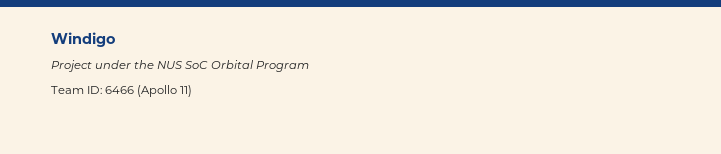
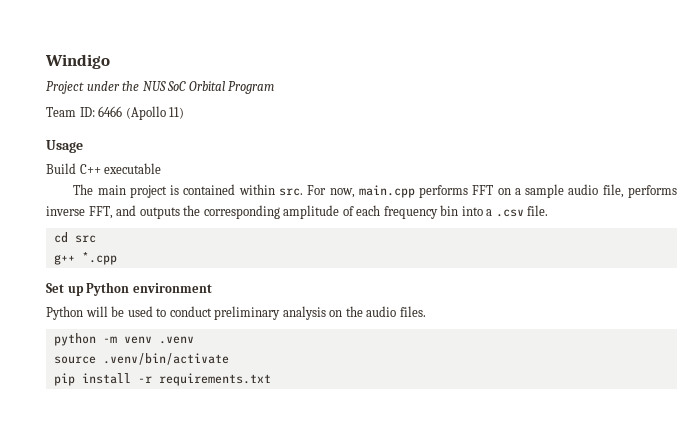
+ Usage
+ Build C++ executable
+ The main project is contained within src. For now, main.cpp performs FFT on a sample audio file, performs inverse FFT, and outputs the corresponding amplitude of each frequency bin into a .csv file.
+ cd src
+ g++ *.cpp
+ Set up Python environment
+ Python will be used to conduct preliminary analysis on the audio files.
+ python -m venv .venv
+ source .venv/bin/activate
+ pip install -r requirements.txt

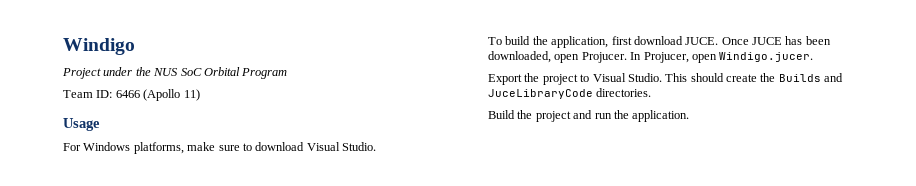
- Build C++ executable
- The main project is contained within src. For now, main.cpp performs FFT on a sample audio file, performs inverse FFT, and outputs the corresponding amplitude of each frequency bin into a .csv file.
- cd src
- g++ *.cpp
- Set up Python environment
- Python will be used to conduct preliminary analysis on the audio files.
- python -m venv .venv
- source .venv/bin/activate
- pip install -r requirements.txt
+ For Windows platforms, make sure to download Visual Studio.
+ To build the application, first download JUCE. Once JUCE has been downloaded, open Projucer. In Projucer, open Windigo.jucer.
+ Export the project to Visual Studio. This should create the Builds and JuceLibraryCode directories.
+ Build the project and run the application.

